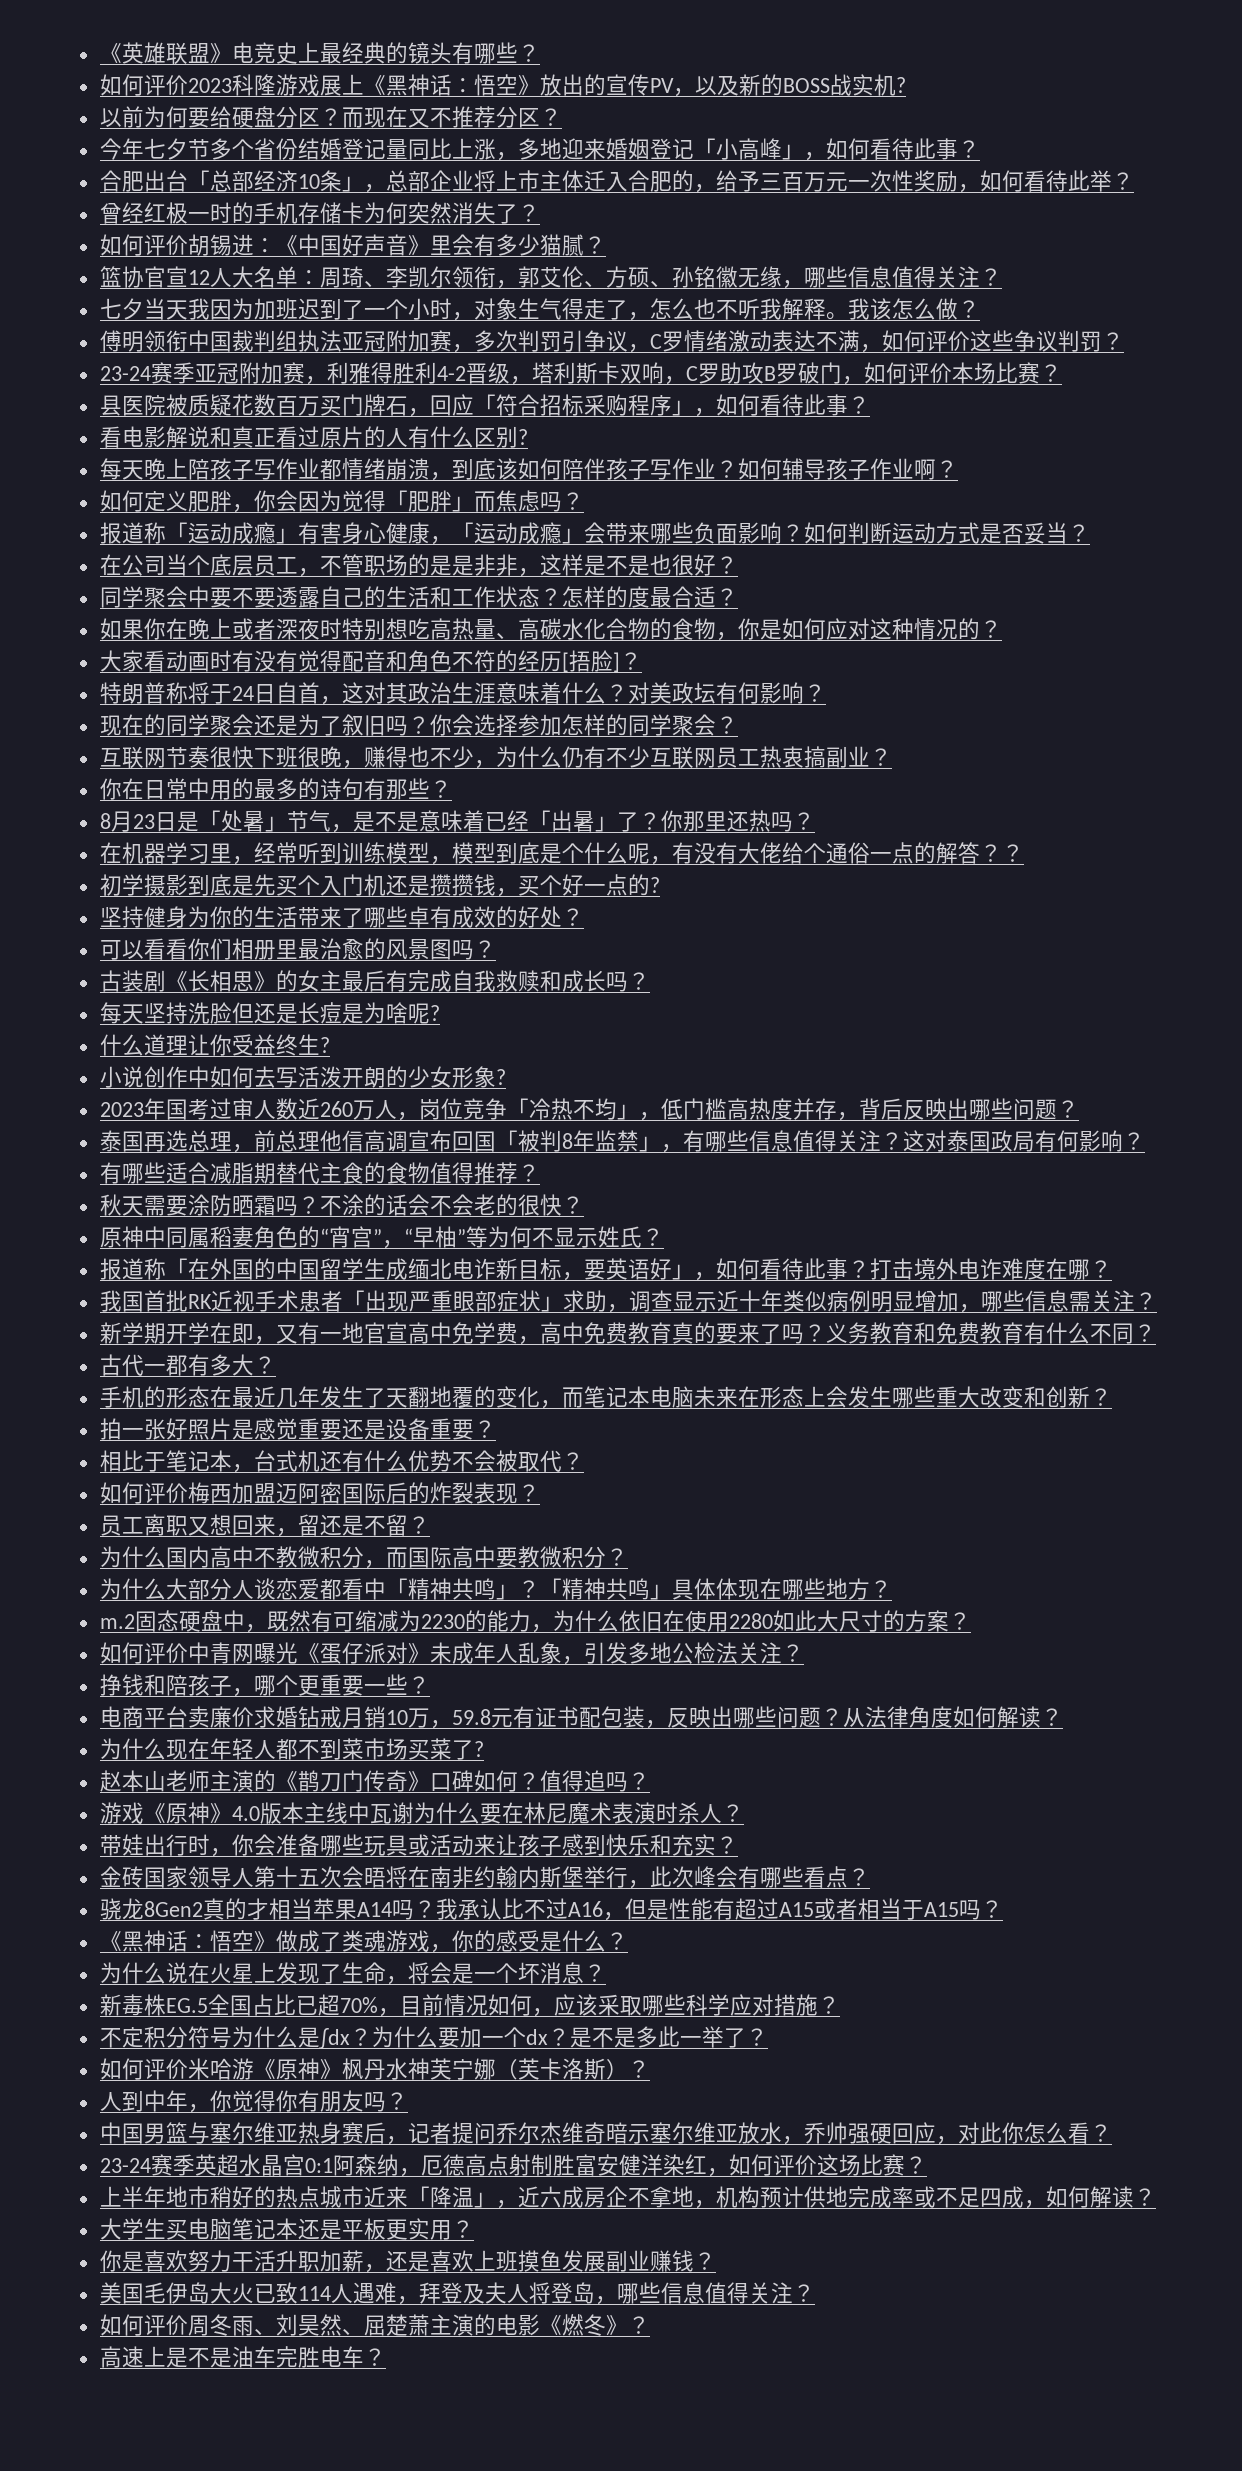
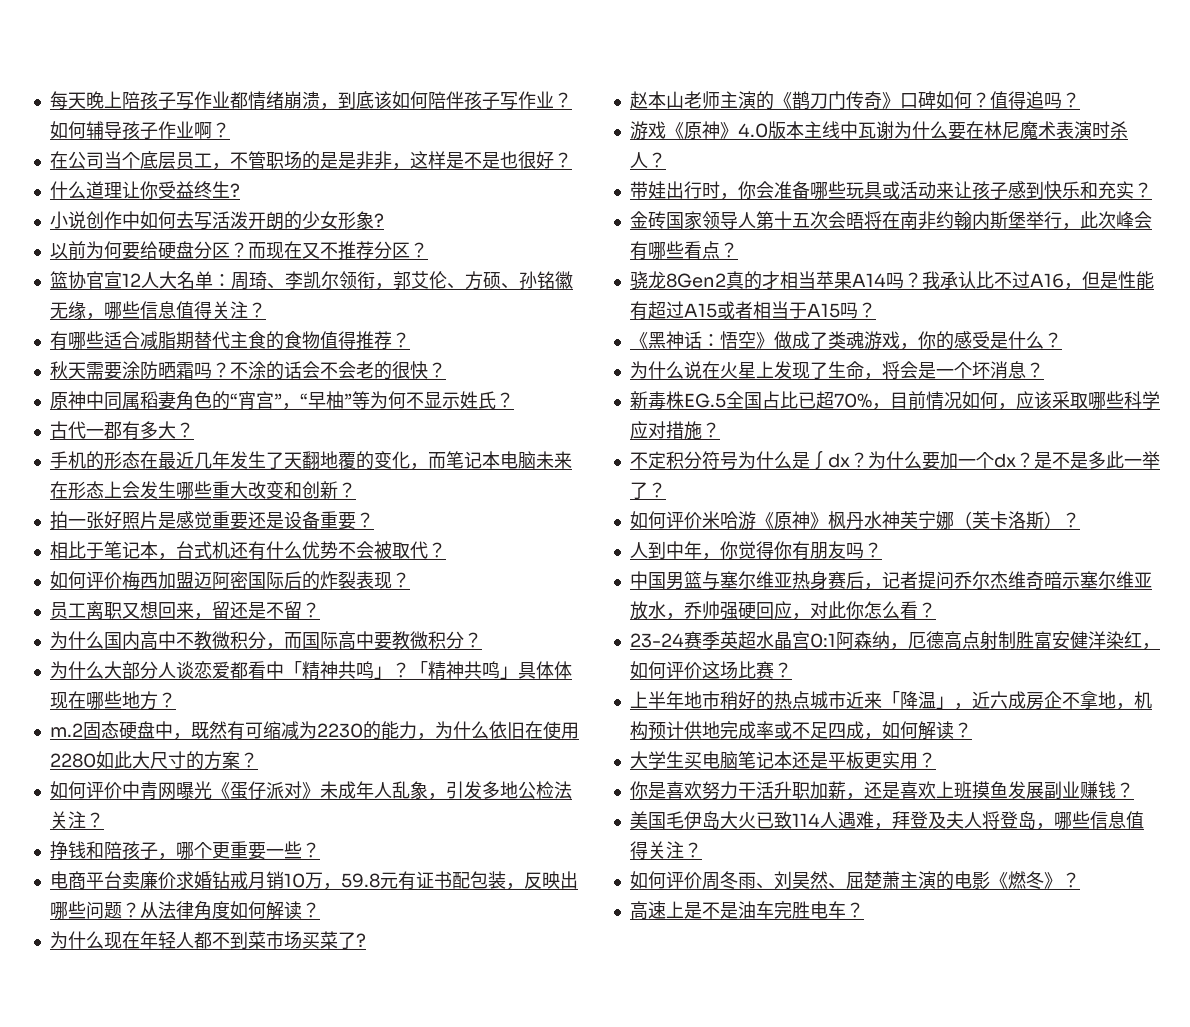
- 《英雄联盟》电竞史上最经典的镜头有哪些？
- 如何评价2023科隆游戏展上《黑神话：悟空》放出的宣传PV，以及新的BOSS战实机?
+ 每天晚上陪孩子写作业都情绪崩溃，到底该如何陪伴孩子写作业？如何辅导孩子作业啊？
+ 在公司当个底层员工，不管职场的是是非非，这样是不是也很好？
+ 什么道理让你受益终生?
+ 小说创作中如何去写活泼开朗的少女形象?
- 今年七夕节多个省份结婚登记量同比上涨，多地迎来婚姻登记「小高峰」，如何看待此事？
- 合肥出台「总部经济10条」，总部企业将上市主体迁入合肥的，给予三百万元一次性奖励，如何看待此举？
- 曾经红极一时的手机存储卡为何突然消失了？
- 如何评价胡锡进：《中国好声音》里会有多少猫腻？
- 七夕当天我因为加班迟到了一个小时，对象生气得走了，怎么也不听我解释。我该怎么做？
- 傅明领衔中国裁判组执法亚冠附加赛，多次判罚引争议，C罗情绪激动表达不满，如何评价这些争议判罚？
- 23-24赛季亚冠附加赛，利雅得胜利4-2晋级，塔利斯卡双响，C罗助攻B罗破门，如何评价本场比赛？
- 县医院被质疑花数百万买门牌石，回应「符合招标采购程序」，如何看待此事？
- 看电影解说和真正看过原片的人有什么区别?
- 每天晚上陪孩子写作业都情绪崩溃，到底该如何陪伴孩子写作业？如何辅导孩子作业啊？
- 如何定义肥胖，你会因为觉得「肥胖」而焦虑吗？
- 报道称「运动成瘾」有害身心健康，「运动成瘾」会带来哪些负面影响？如何判断运动方式是否妥当？
- 在公司当个底层员工，不管职场的是是非非，这样是不是也很好？
- 同学聚会中要不要透露自己的生活和工作状态？怎样的度最合适？
- 如果你在晚上或者深夜时特别想吃高热量、高碳水化合物的食物，你是如何应对这种情况的？
- 大家看动画时有没有觉得配音和角色不符的经历[捂脸]？
- 特朗普称将于24日自首，这对其政治生涯意味着什么？对美政坛有何影响？
- 现在的同学聚会还是为了叙旧吗？你会选择参加怎样的同学聚会？
- 互联网节奏很快下班很晚，赚得也不少，为什么仍有不少互联网员工热衷搞副业？
- 你在日常中用的最多的诗句有那些？
- 8月23日是「处暑」节气，是不是意味着已经「出暑」了？你那里还热吗？
- 在机器学习里，经常听到训练模型，模型到底是个什么呢，有没有大佬给个通俗一点的解答？？
- 初学摄影到底是先买个入门机还是攒攒钱，买个好一点的?
- 坚持健身为你的生活带来了哪些卓有成效的好处？
- 可以看看你们相册里最治愈的风景图吗？
- 古装剧《长相思》的女主最后有完成自我救赎和成长吗？
- 每天坚持洗脸但还是长痘是为啥呢?
- 什么道理让你受益终生?
- 小说创作中如何去写活泼开朗的少女形象?
- 2023年国考过审人数近260万人，岗位竞争「冷热不均」，低门槛高热度并存，背后反映出哪些问题？
- 泰国再选总理，前总理他信高调宣布回国「被判8年监禁」，有哪些信息值得关注？这对泰国政局有何影响？
- 报道称「在外国的中国留学生成缅北电诈新目标，要英语好」，如何看待此事？打击境外电诈难度在哪？
- 我国首批RK近视手术患者「出现严重眼部症状」求助，调查显示近十年类似病例明显增加，哪些信息需关注？
- 新学期开学在即，又有一地官宣高中免学费，高中免费教育真的要来了吗？义务教育和免费教育有什么不同？

